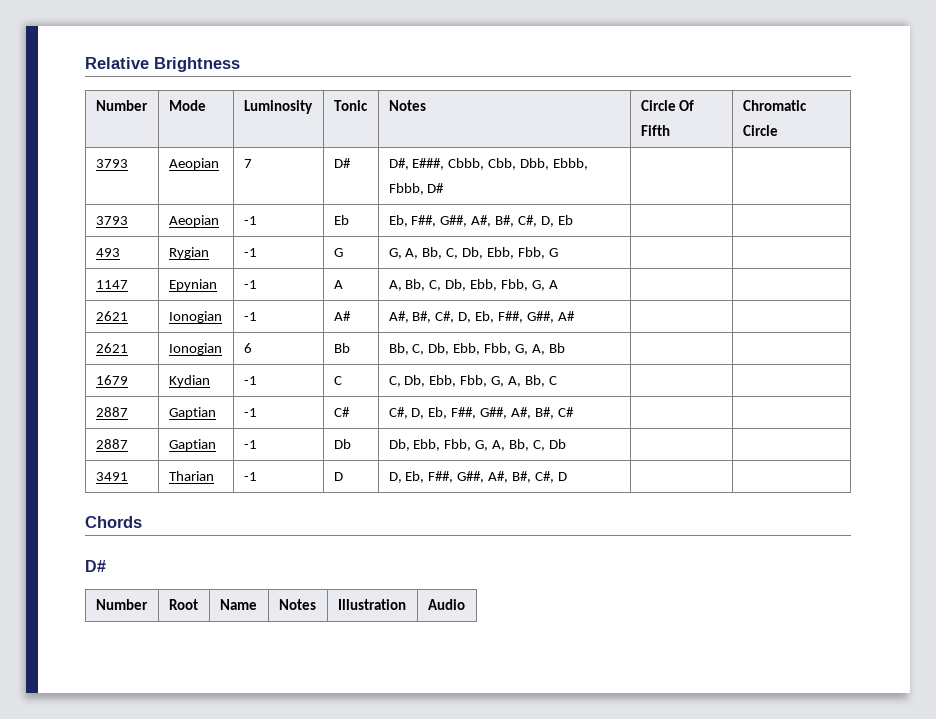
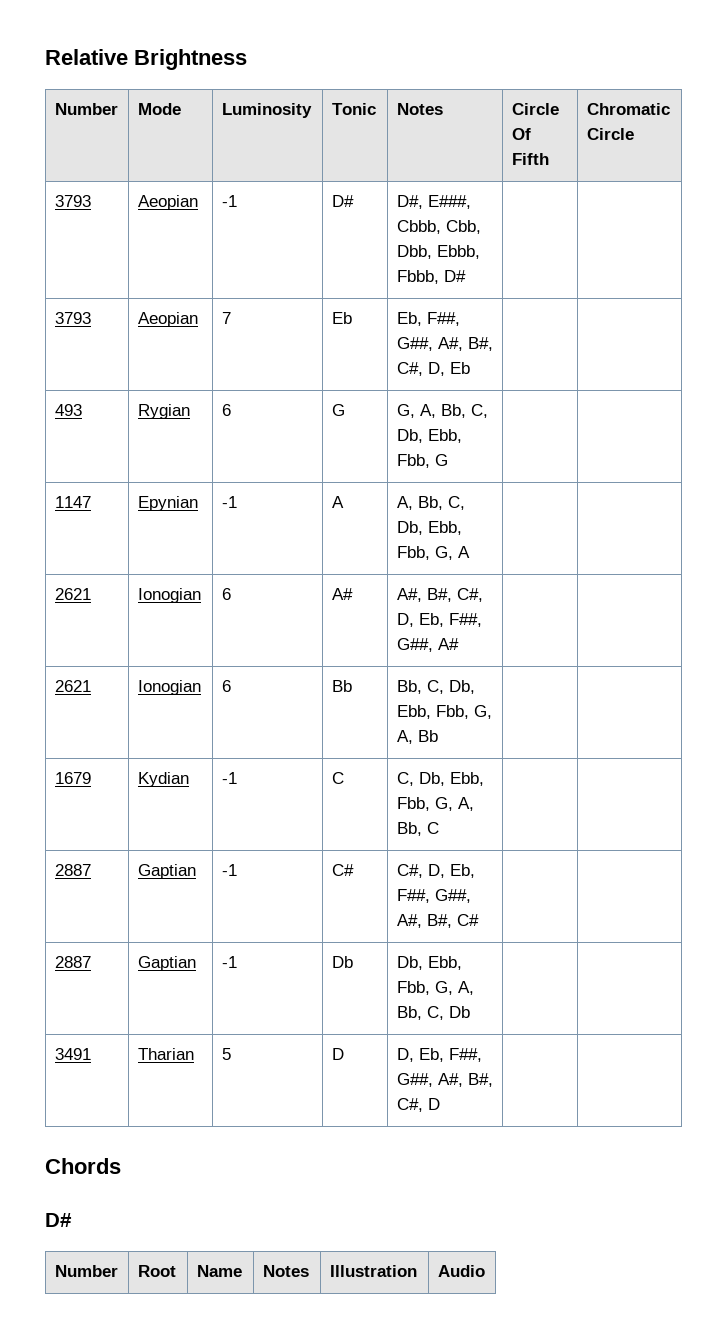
- 3793 | Aeopian | 7 | D# | D#, E###, Cbbb, Cbb, Dbb, Ebbb, Fbbb, D# | |
+ 3793 | Aeopian | -1 | D# | D#, E###, Cbbb, Cbb, Dbb, Ebbb, Fbbb, D# | |
- 3793 | Aeopian | -1 | Eb | Eb, F##, G##, A#, B#, C#, D, Eb | |
+ 3793 | Aeopian | 7 | Eb | Eb, F##, G##, A#, B#, C#, D, Eb | |
- 493 | Rygian | -1 | G | G, A, Bb, C, Db, Ebb, Fbb, G | |
+ 493 | Rygian | 6 | G | G, A, Bb, C, Db, Ebb, Fbb, G | |
- 2621 | Ionogian | -1 | A# | A#, B#, C#, D, Eb, F##, G##, A# | |
+ 2621 | Ionogian | 6 | A# | A#, B#, C#, D, Eb, F##, G##, A# | |
- 3491 | Tharian | -1 | D | D, Eb, F##, G##, A#, B#, C#, D | |
+ 3491 | Tharian | 5 | D | D, Eb, F##, G##, A#, B#, C#, D | |

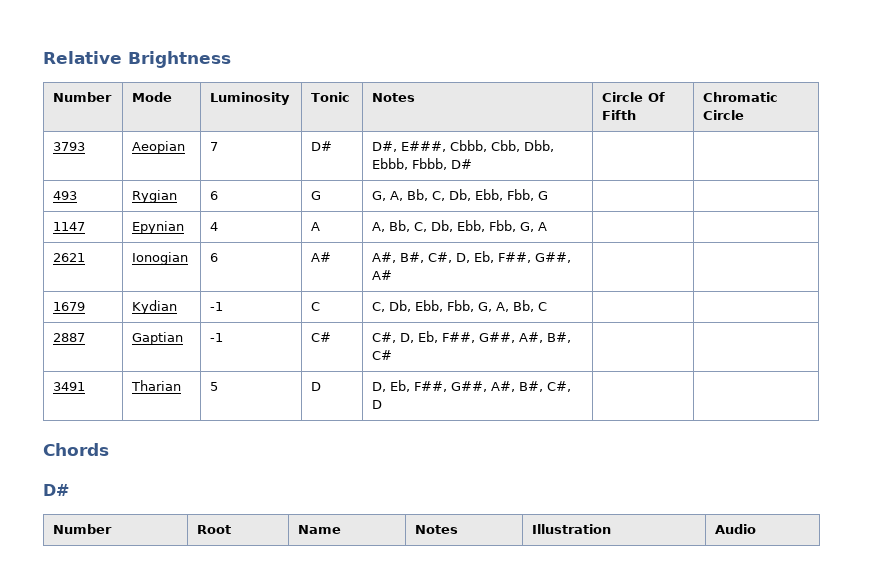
- 3793 | Aeopian | -1 | D# | D#, E###, Cbbb, Cbb, Dbb, Ebbb, Fbbb, D# | |
+ 3793 | Aeopian | 7 | D# | D#, E###, Cbbb, Cbb, Dbb, Ebbb, Fbbb, D# | |
- 3793 | Aeopian | 7 | Eb | Eb, F##, G##, A#, B#, C#, D, Eb | |
- 1147 | Epynian | -1 | A | A, Bb, C, Db, Ebb, Fbb, G, A | |
+ 1147 | Epynian | 4 | A | A, Bb, C, Db, Ebb, Fbb, G, A | |
- 2621 | Ionogian | 6 | Bb | Bb, C, Db, Ebb, Fbb, G, A, Bb | |
- 2887 | Gaptian | -1 | Db | Db, Ebb, Fbb, G, A, Bb, C, Db | |

